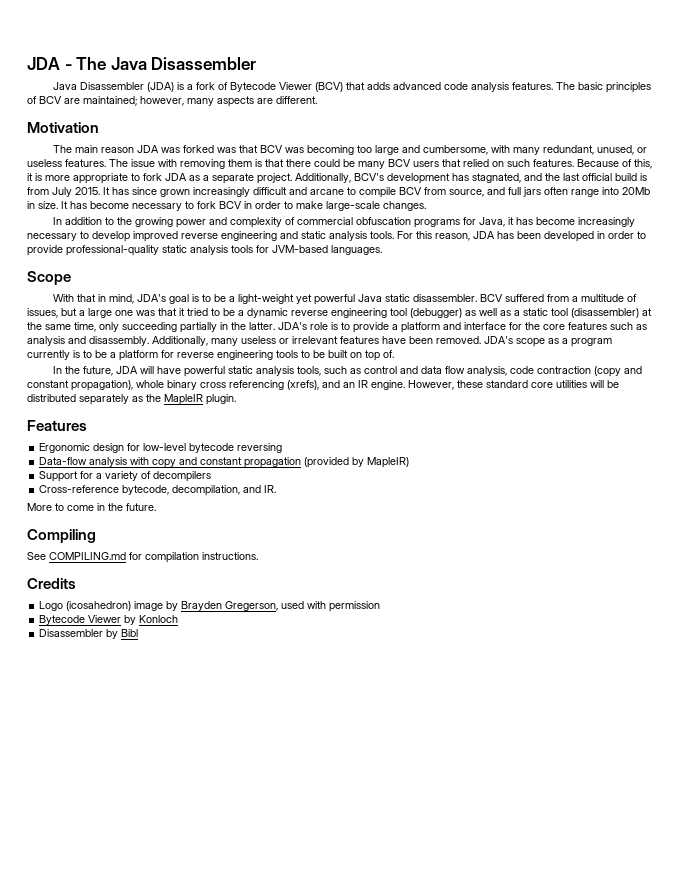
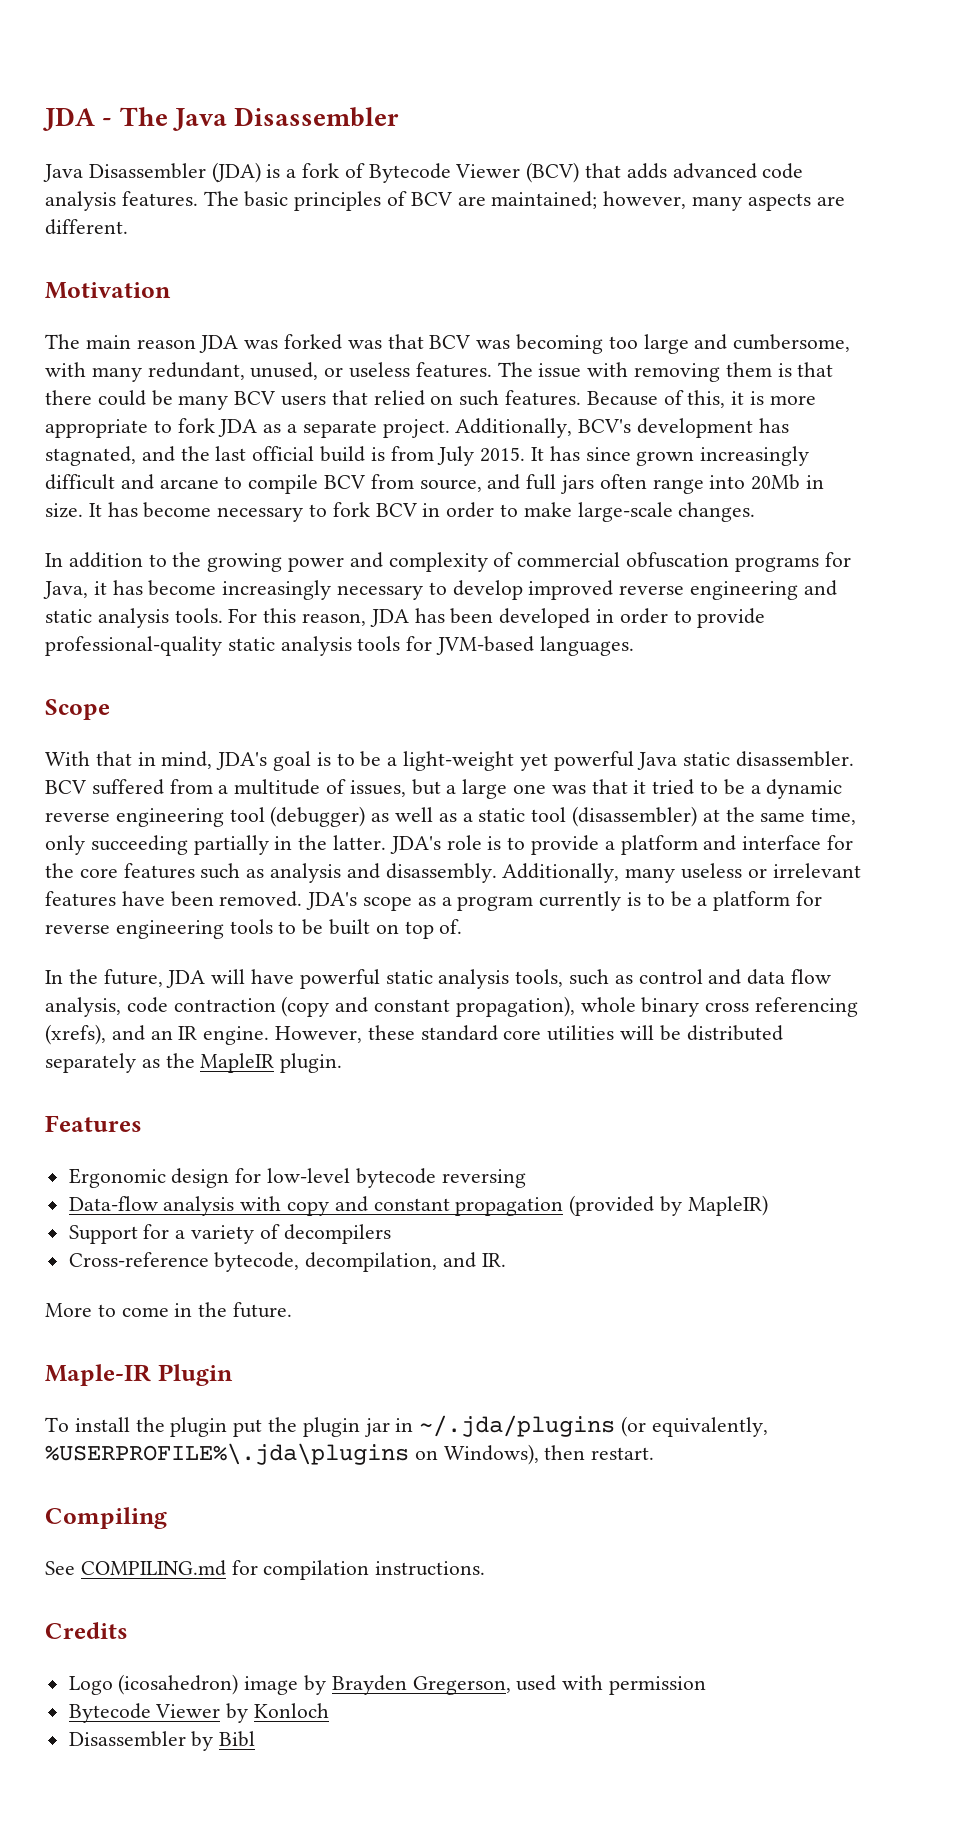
+ Maple-IR Plugin
+ To install the plugin put the plugin jar in ~/.jda/plugins (or equivalently, %USERPROFILE%\.jda\plugins on Windows), then restart.

